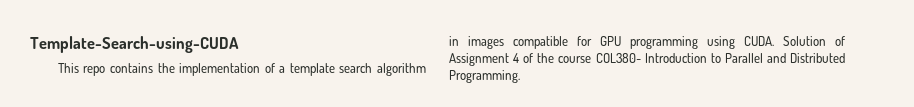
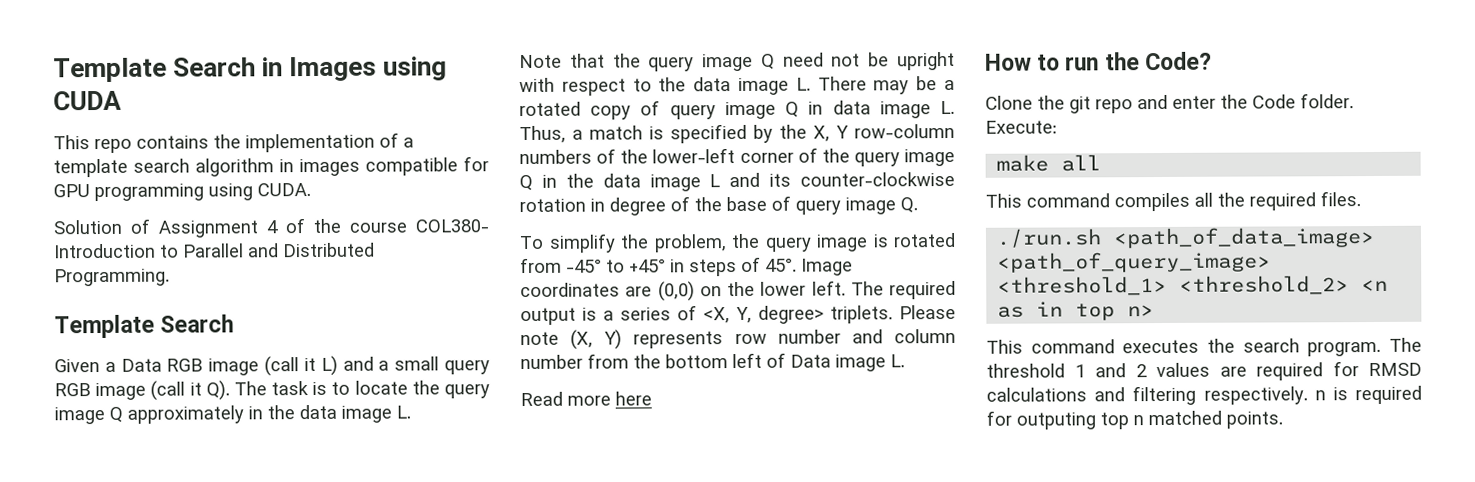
- Template-Search-using-CUDA
+ Template Search in Images using CUDA
- This repo contains the implementation of a template search algorithm in images compatible for GPU programming using CUDA. Solution of Assignment 4 of the course COL380- Introduction to Parallel and Distributed Programming.
+ This repo contains the implementation of a template search algorithm in images compatible for GPU programming using CUDA.
+ Solution of Assignment 4 of the course COL380- Introduction to Parallel and Distributed Programming.
+ Template Search
+ Given a Data RGB image (call it L) and a small query RGB image (call it Q). The task is to locate the query image Q approximately in the data image L.
+ Note that the query image Q need not be upright with respect to the data image L. There may be a rotated copy of query image Q in data image L. Thus, a match is specified by the X, Y row-column numbers of the lower-left corner of the query image Q in the data image L and its counter-clockwise rotation in degree of the base of query image Q.
+ To simplify the problem, the query image is rotated from -45° to +45° in steps of 45°. Image coordinates are (0,0) on the lower left. The required output is a series of <X, Y, degree> triplets. Please note (X, Y) represents row number and column number from the bottom left of Data image L.
+ Read more here
+ How to run the Code?
+ Clone the git repo and enter the Code folder. Execute:
+ make all
+ This command compiles all the required files.
+ ./run.sh <path_of_data_image> <path_of_query_image> <threshold_1> <threshold_2> <n as in top n>
+ This command executes the search program. The threshold 1 and 2 values are required for RMSD calculations and filtering respectively. n is required for outputing top n matched points.

